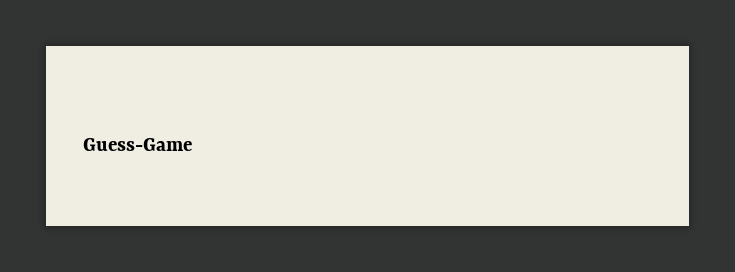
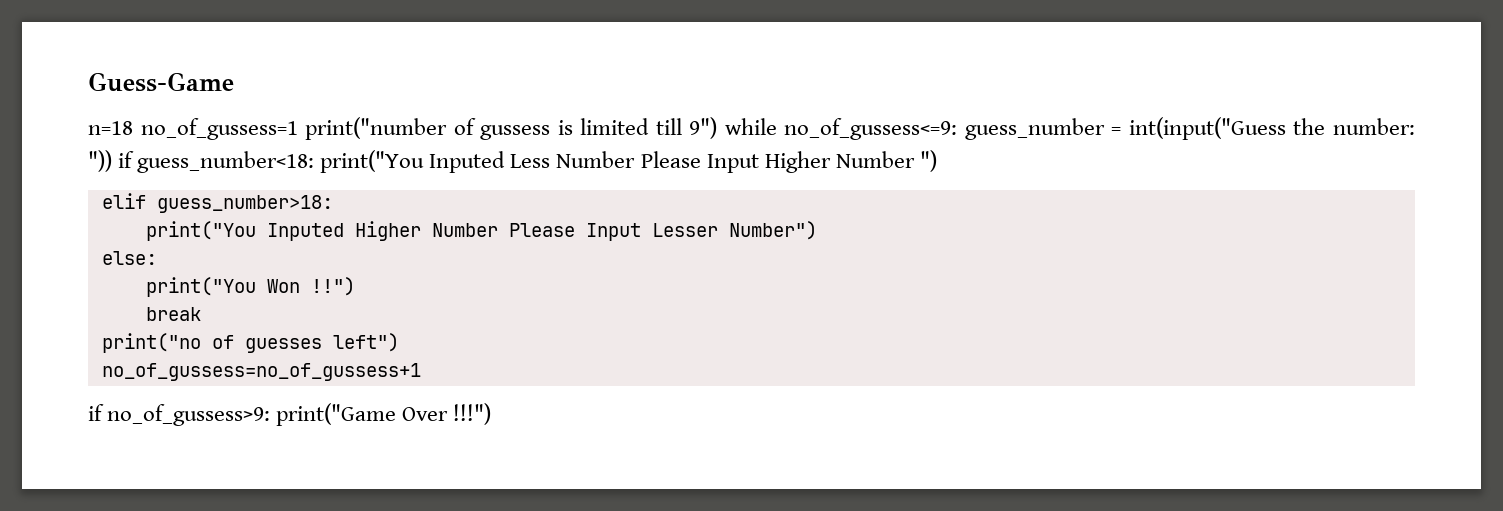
+ n=18 no_of_gussess=1 print("number of gussess is limited till 9") while no_of_gussess<=9: guess_number = int(input("Guess the number: ")) if guess_number<18: print("You Inputed Less Number Please Input Higher Number ")
+ elif guess_number>18:
+ print("You Inputed Higher Number Please Input Lesser Number")
+ else:
+ print("You Won !!")
+ break
+ print("no of guesses left")
+ no_of_gussess=no_of_gussess+1
+ if no_of_gussess>9: print("Game Over !!!")

